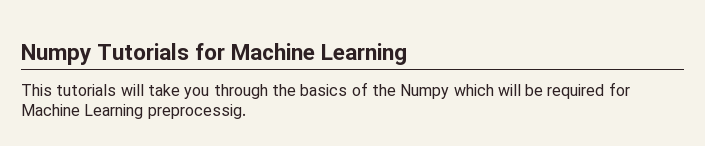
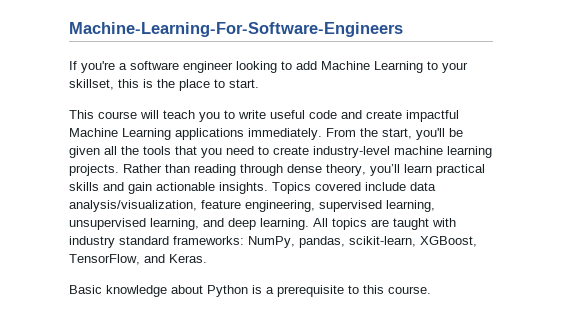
- Numpy Tutorials for Machine Learning
- This tutorials will take you through the basics of the Numpy which will be required for Machine Learning preprocessig.
+ Machine-Learning-For-Software-Engineers
+ If you're a software engineer looking to add Machine Learning to your skillset, this is the place to start.
+ This course will teach you to write useful code and create impactful Machine Learning applications immediately. From the start, you'll be given all the tools that you need to create industry-level machine learning projects. Rather than reading through dense theory, you’ll learn practical skills and gain actionable insights. Topics covered include data analysis/visualization, feature engineering, supervised learning, unsupervised learning, and deep learning. All topics are taught with industry standard frameworks: NumPy, pandas, scikit-learn, XGBoost, TensorFlow, and Keras.
+ Basic knowledge about Python is a prerequisite to this course.

